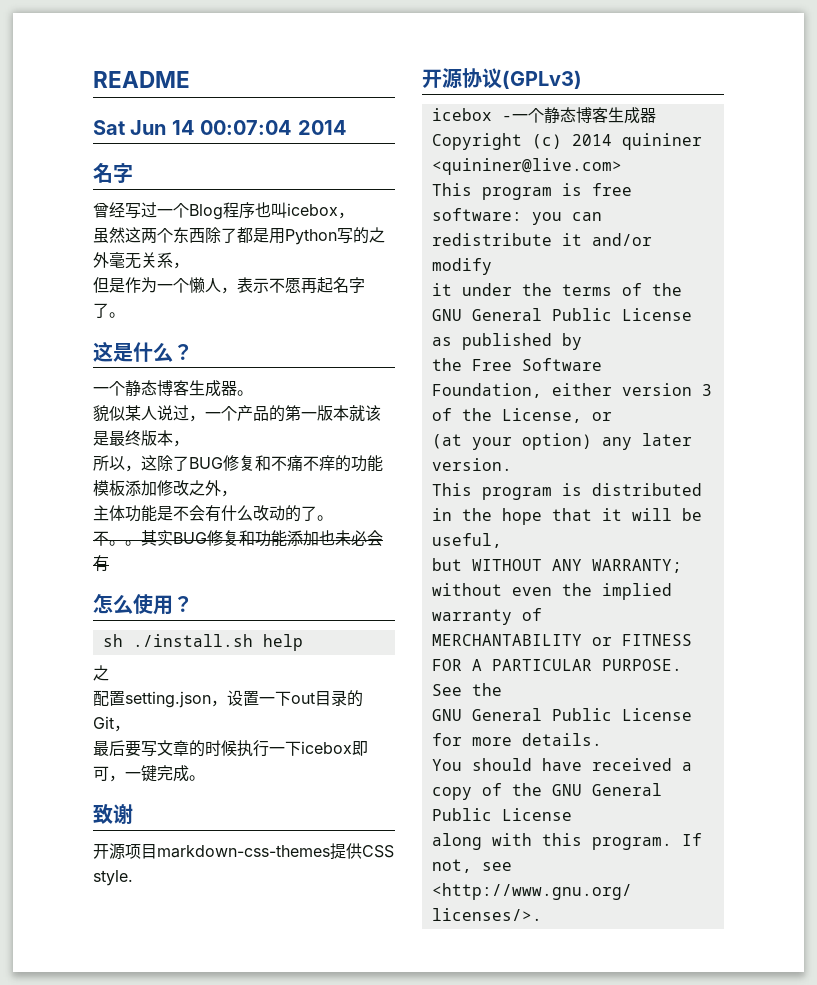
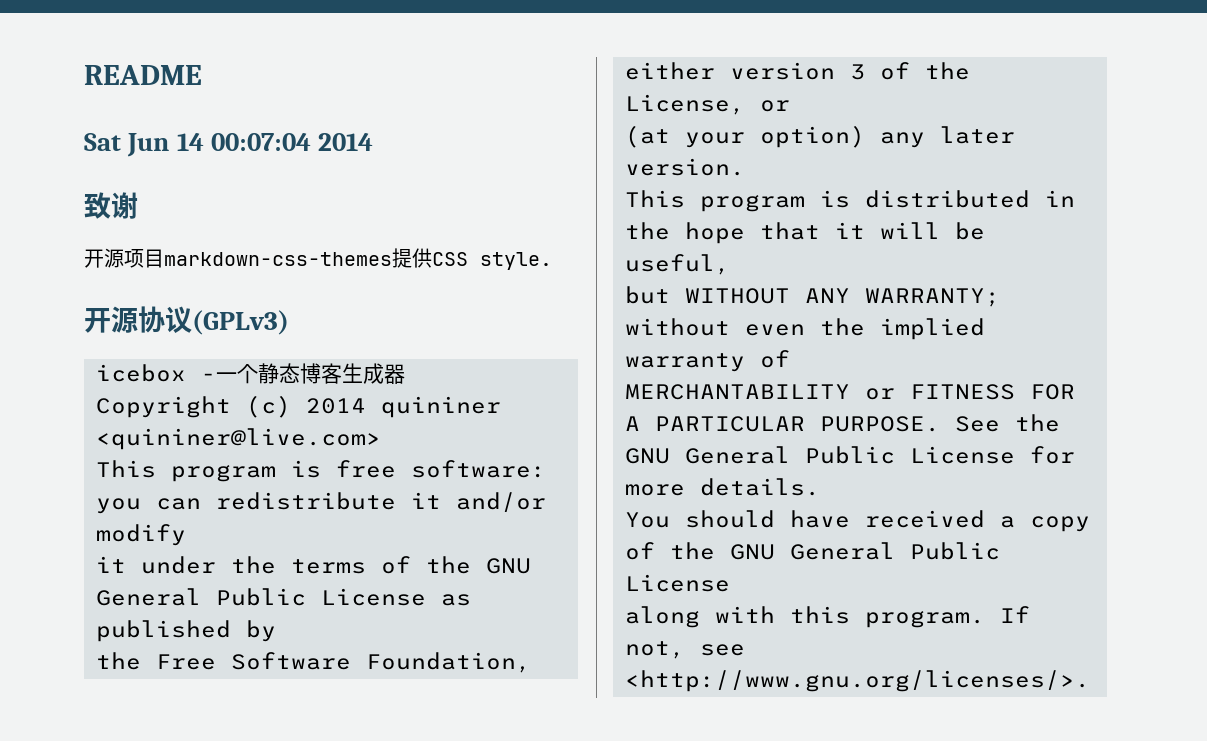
  Sat Jun 14 00:07:04 2014
- 名字
- 曾经写过一个Blog程序也叫icebox，
- 虽然这两个东西除了都是用Python写的之外毫无关系，
- 但是作为一个懒人，表示不愿再起名字了。
- 这是什么？
- 一个静态博客生成器。
- 貌似某人说过，一个产品的第一版本就该是最终版本，
- 所以，这除了BUG修复和不痛不痒的功能模板添加修改之外，
- 主体功能是不会有什么改动的了。
- 不。。其实BUG修复和功能添加也未必会有
- 怎么使用？
- sh ./install.sh help
- 之
- 配置setting.json，设置一下out目录的Git，
- 最后要写文章的时候执行一下icebox即可，一键完成。

